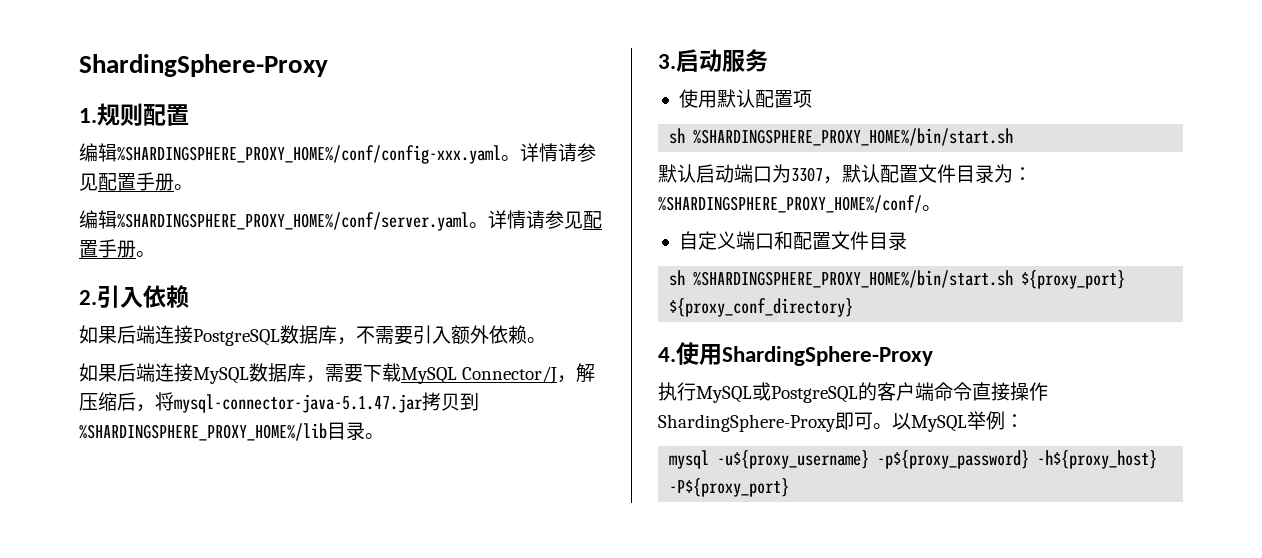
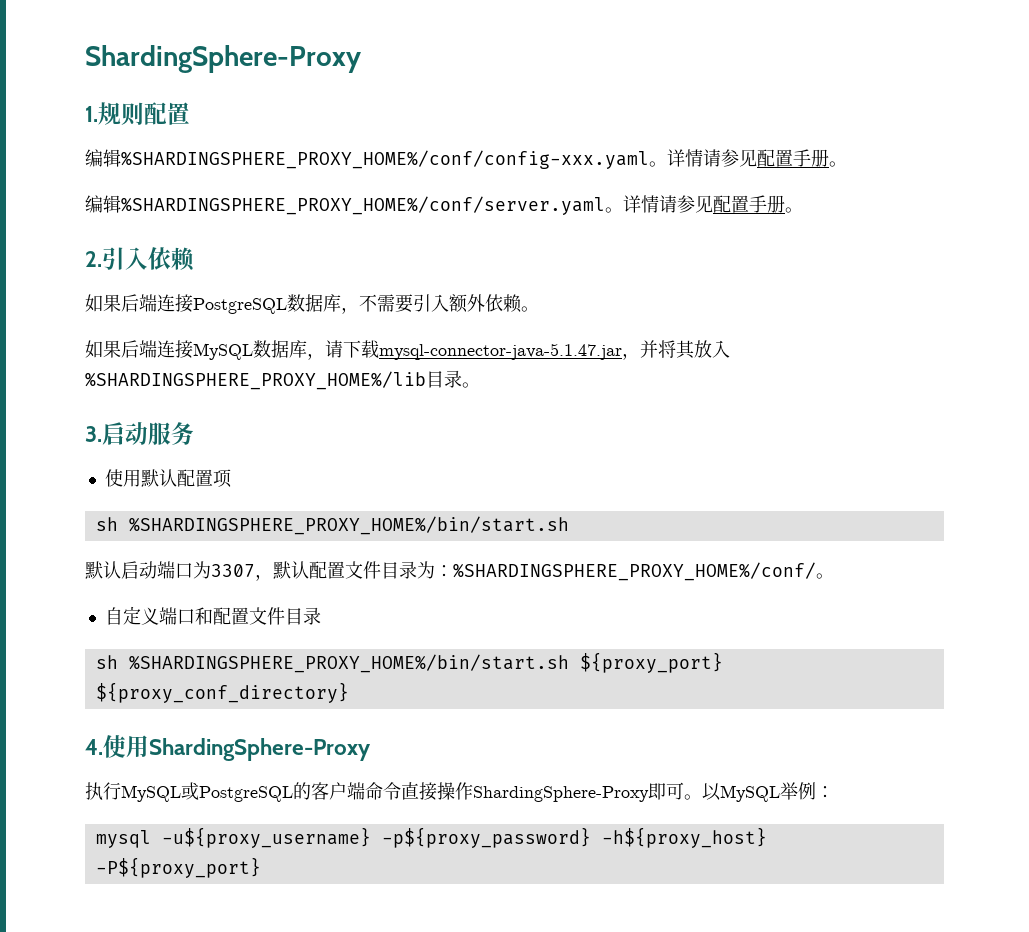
- 如果后端连接MySQL数据库，需要下载MySQL Connector/J，解压缩后，将mysql-connector-java-5.1.47.jar拷贝到%SHARDINGSPHERE_PROXY_HOME%/lib目录。
+ 如果后端连接MySQL数据库，请下载mysql-connector-java-5.1.47.jar，并将其放入%SHARDINGSPHERE_PROXY_HOME%/lib目录。

